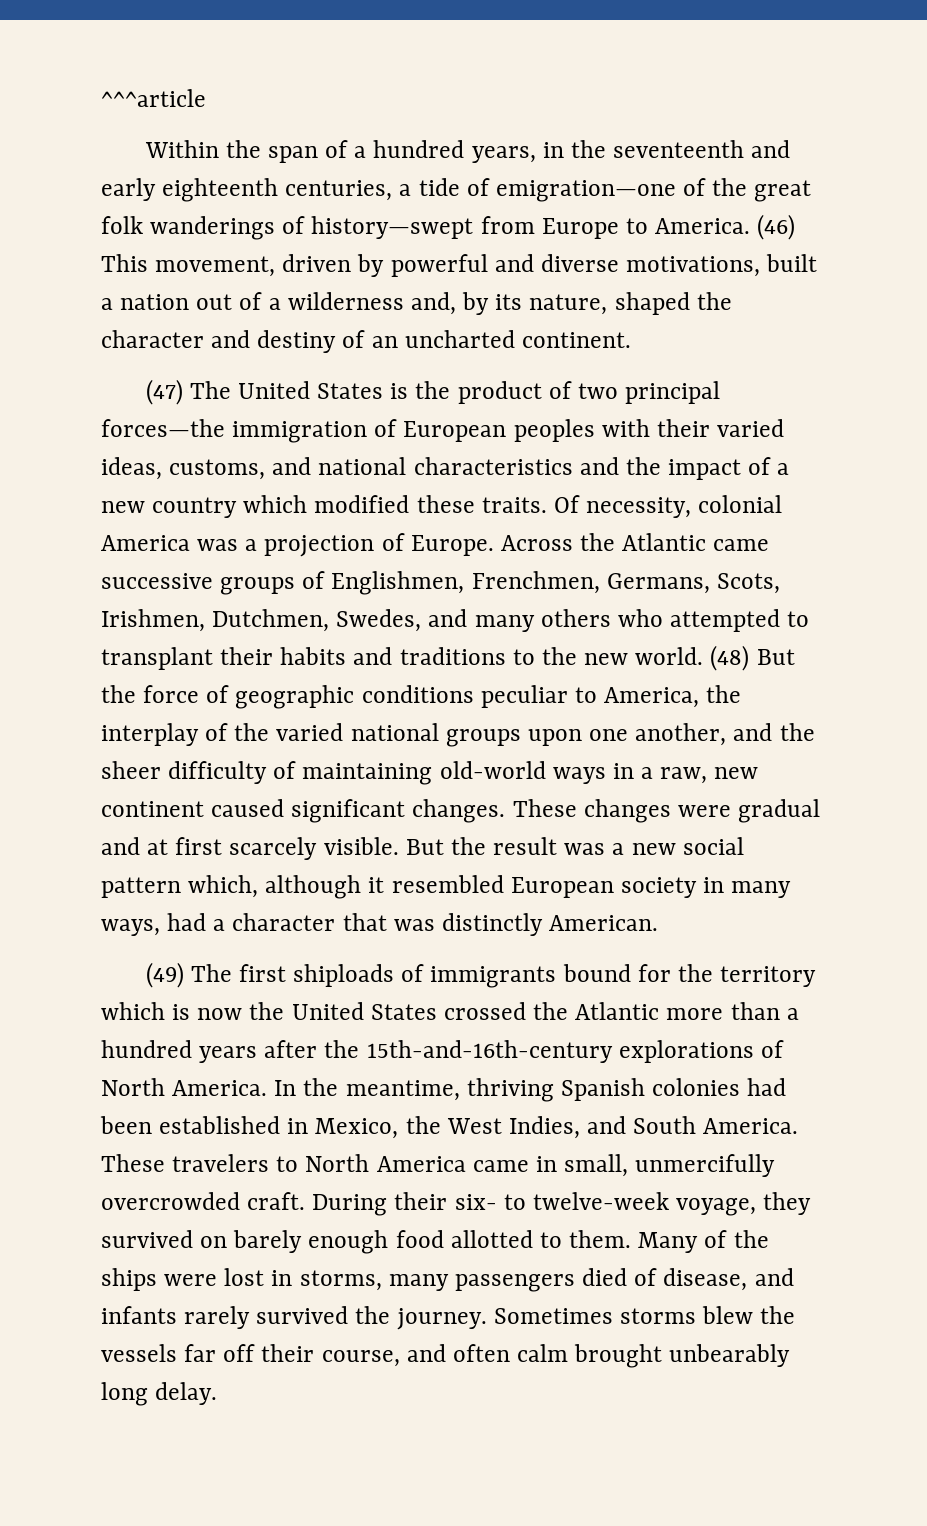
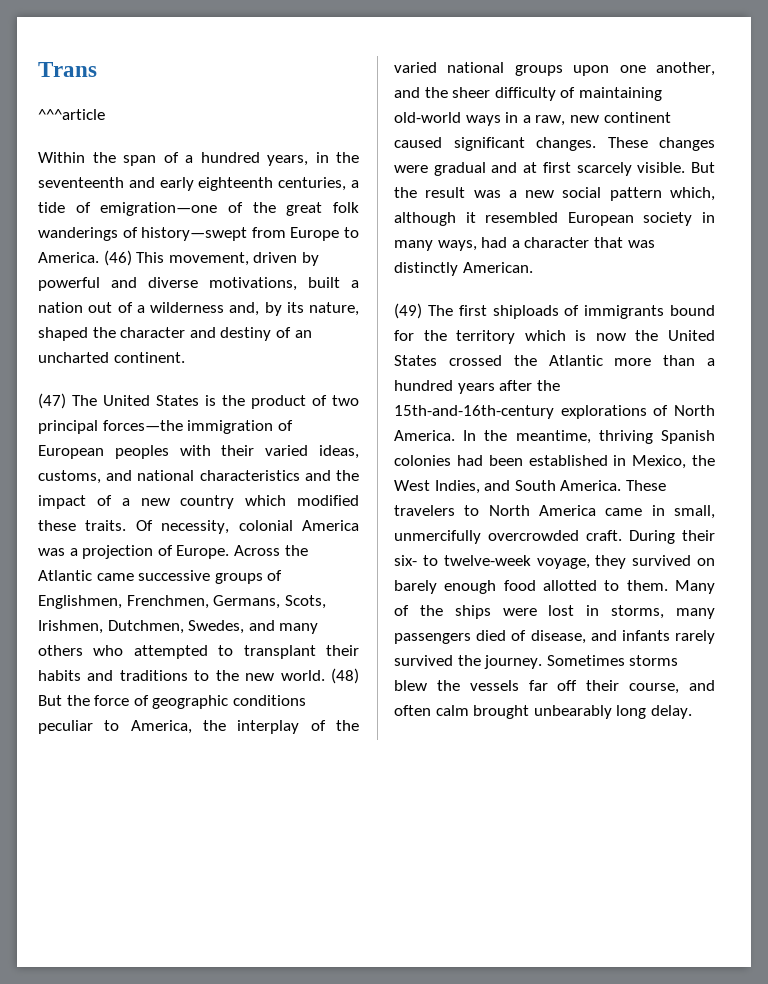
+ Trans

